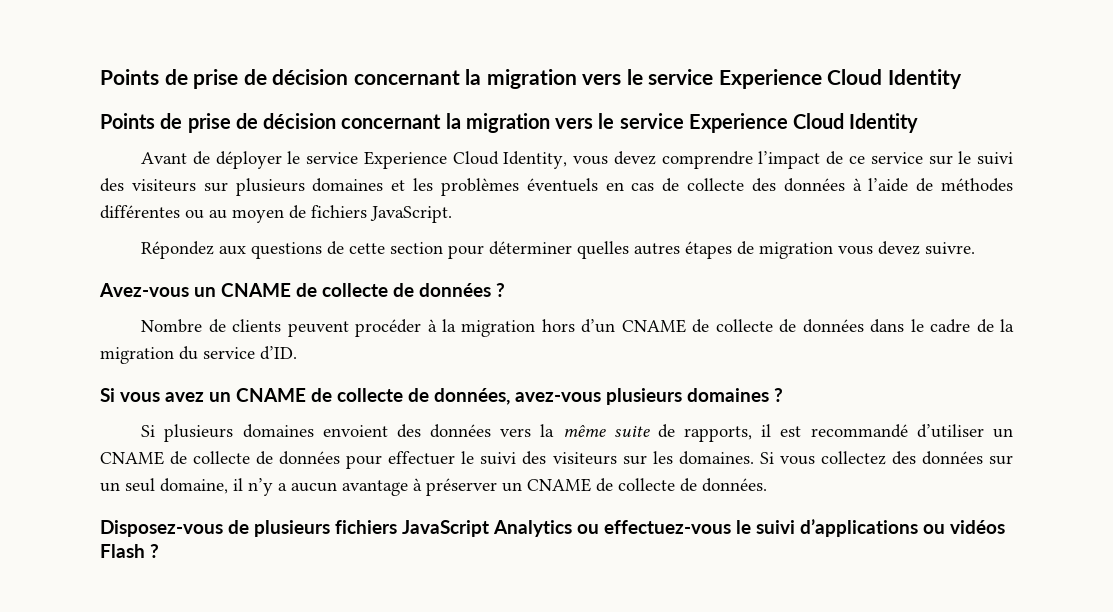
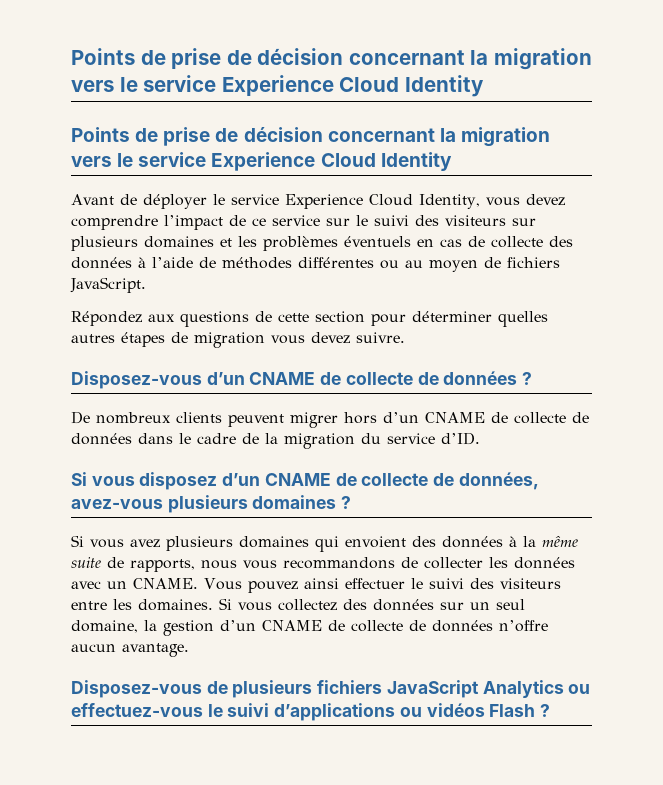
- Avez-vous un CNAME de collecte de données ?
+ Disposez-vous d’un CNAME de collecte de données ?
- Nombre de clients peuvent procéder à la migration hors d’un CNAME de collecte de données dans le cadre de la migration du service d’ID.
+ De nombreux clients peuvent migrer hors d’un CNAME de collecte de données dans le cadre de la migration du service d’ID.
- Si vous avez un CNAME de collecte de données, avez-vous plusieurs domaines ?
+ Si vous disposez d’un CNAME de collecte de données, avez-vous plusieurs domaines ?
- Si plusieurs domaines envoient des données vers la même suite de rapports, il est recommandé d’utiliser un CNAME de collecte de données pour effectuer le suivi des visiteurs sur les domaines.
+ Si vous avez plusieurs domaines qui envoient des données à la même suite de rapports, nous vous recommandons de collecter les données avec un CNAME. Vous pouvez ainsi effectuer le suivi des visiteurs entre les domaines.
- Si vous collectez des données sur un seul domaine, il n’y a aucun avantage à préserver un CNAME de collecte de données.
+ Si vous collectez des données sur un seul domaine, la gestion d’un CNAME de collecte de données n’offre aucun avantage.

